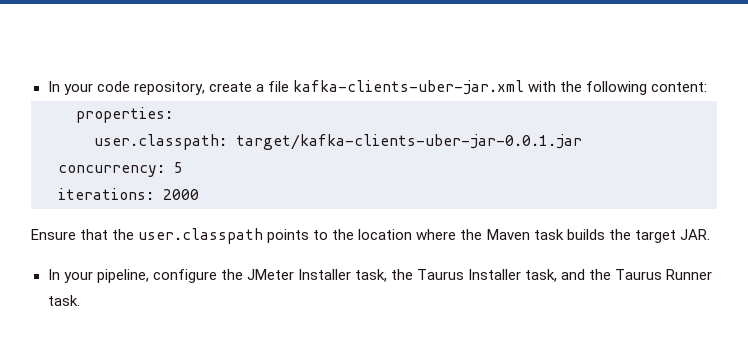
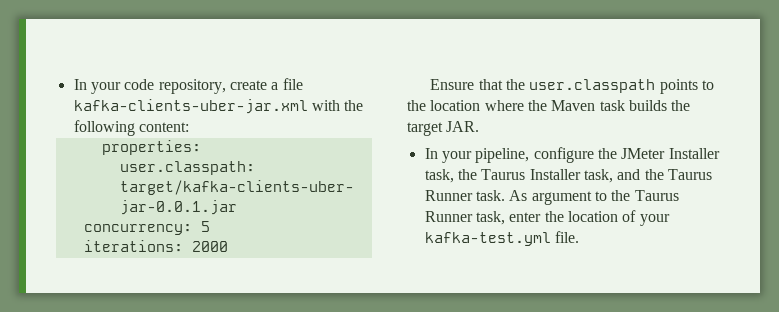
+ As argument to the Taurus Runner task, enter the location of your kafka-test.yml file.

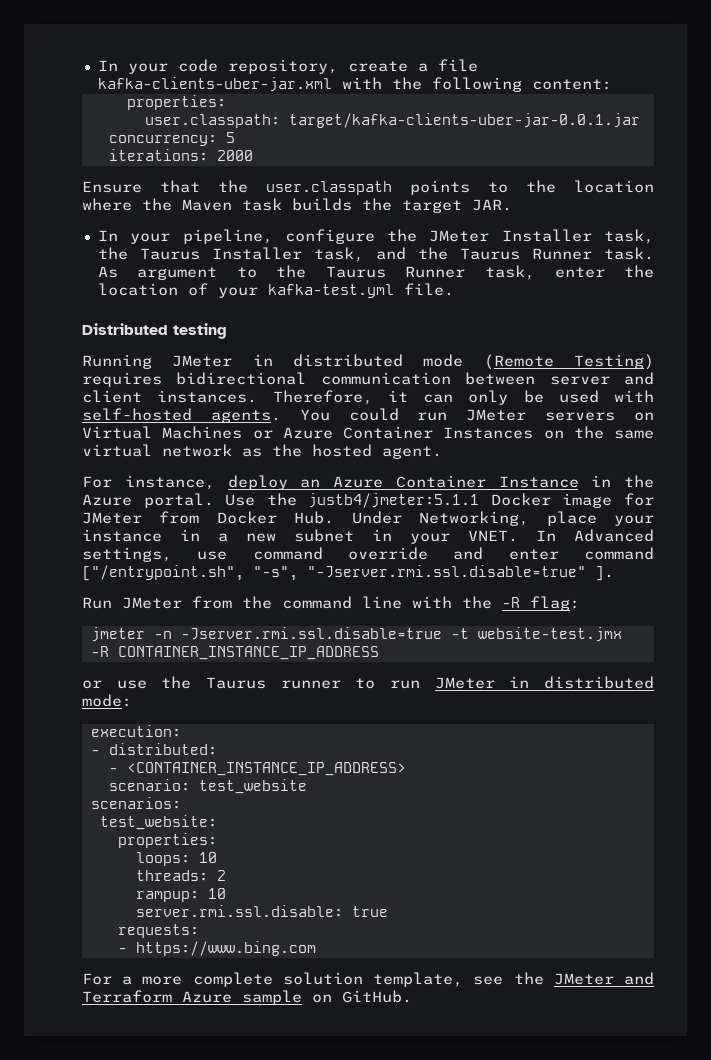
+ Distributed testing
+ Running JMeter in distributed mode (Remote Testing) requires bidirectional communication between server and client instances. Therefore, it can only be used with self-hosted agents. You could run JMeter servers on Virtual Machines or Azure Container Instances on the same virtual network as the hosted agent.
+ For instance, deploy an Azure Container Instance in the Azure portal. Use the justb4/jmeter:5.1.1 Docker image for JMeter from Docker Hub. Under Networking, place your instance in a new subnet in your VNET. In Advanced settings, use command override and enter command ["/entrypoint.sh", "-s", "-Jserver.rmi.ssl.disable=true" ].
+ Run JMeter from the command line with the -R flag:
+ jmeter -n -Jserver.rmi.ssl.disable=true -t website-test.jmx -R CONTAINER_INSTANCE_IP_ADDRESS
+ or use the Taurus runner to run JMeter in distributed mode:
+ execution:
+ - distributed:
+ - <CONTAINER_INSTANCE_IP_ADDRESS>
+ scenario: test_website
+ scenarios:
+ test_website:
+ properties:
+ loops: 10
+ threads: 2
+ rampup: 10
+ server.rmi.ssl.disable: true
+ requests:
+ - https://www.bing.com
+ For a more complete solution template, see the JMeter and Terraform Azure sample on GitHub.

